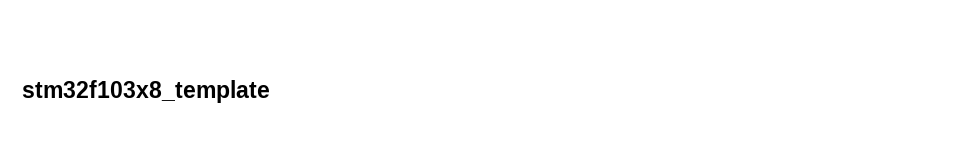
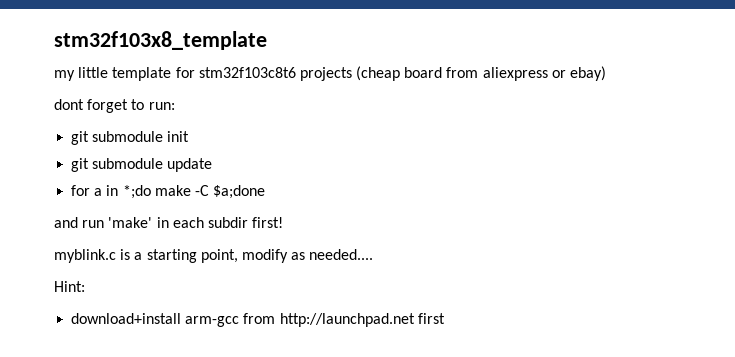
+ my little template for stm32f103c8t6 projects (cheap board from aliexpress or ebay)
+ dont forget to run:
+ git submodule init
+ git submodule update
+ for a in *;do make -C $a;done
+ and run 'make' in each subdir first!
+ myblink.c is a starting point, modify as needed....
+ Hint:
+ download+install arm-gcc from http://launchpad.net first

